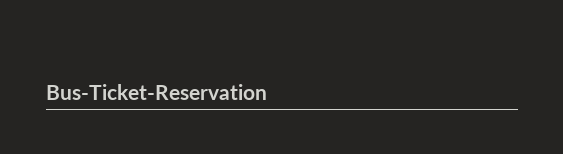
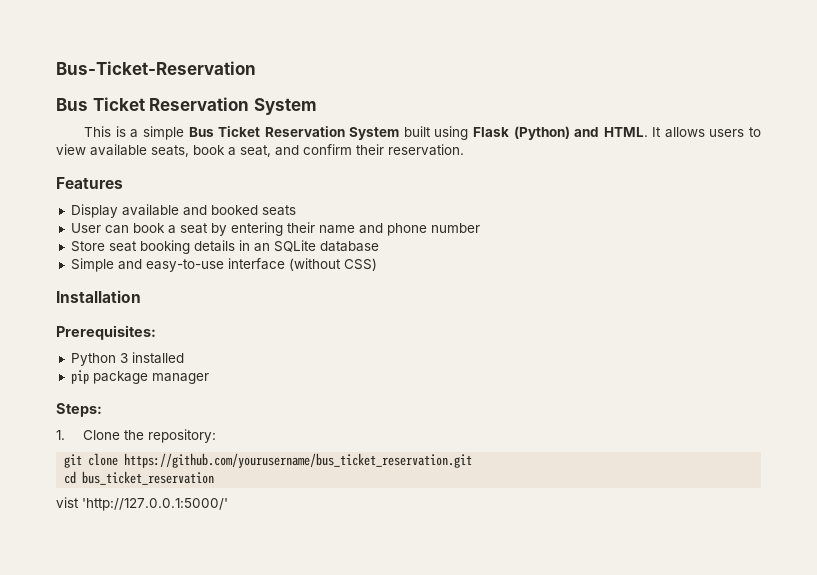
  Bus-Ticket-Reservation
+ Bus Ticket Reservation System
+ This is a simple Bus Ticket Reservation System built using Flask (Python) and HTML. It allows users to view available seats, book a seat, and confirm their reservation.
+ Features
+ Display available and booked seats
+ User can book a seat by entering their name and phone number
+ Store seat booking details in an SQLite database
+ Simple and easy-to-use interface (without CSS)
+ Installation
+ Prerequisites:
+ Python 3 installed
+ pip package manager
+ Steps:
+ 1. Clone the repository:
+ git clone https://github.com/yourusername/bus_ticket_reservation.git
+ cd bus_ticket_reservation
+ vist 'http://127.0.0.1:5000/'

